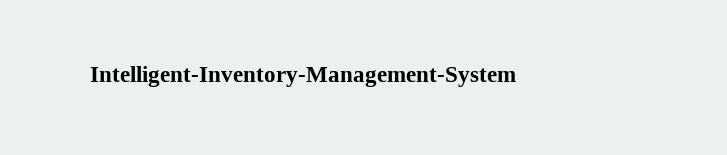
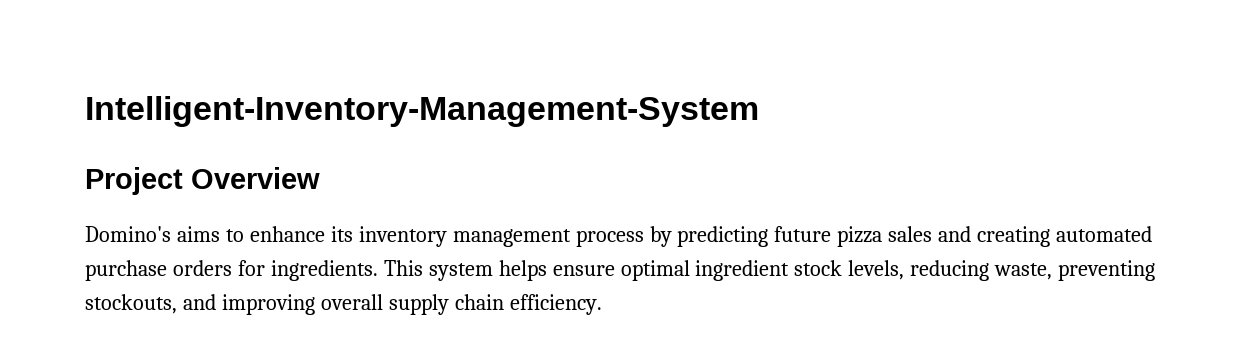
+ Project Overview
+ Domino's aims to enhance its inventory management process by predicting future pizza sales and creating automated purchase orders for ingredients. This system helps ensure optimal ingredient stock levels, reducing waste, preventing stockouts, and improving overall supply chain efficiency.

